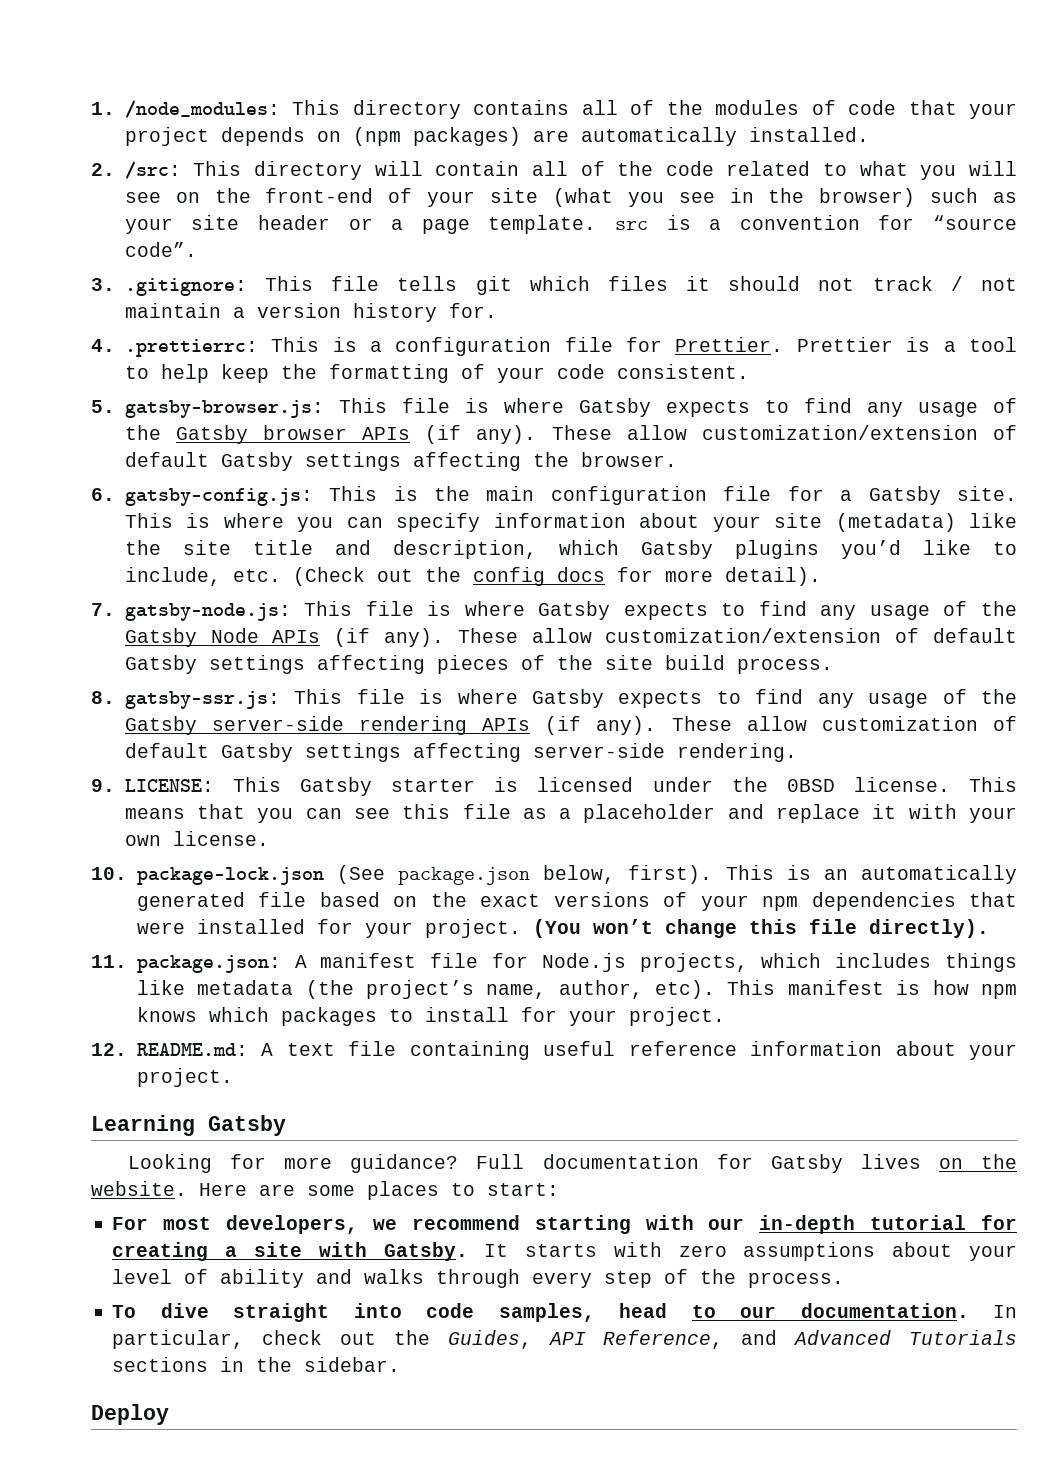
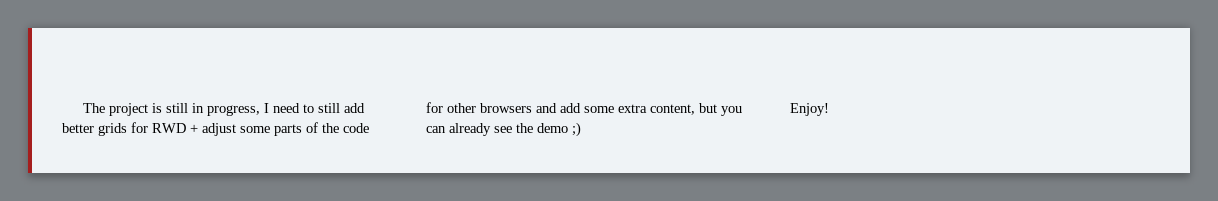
- 1. /node_modules: This directory contains all of the modules of code that your project depends on (npm packages) are automatically installed.
- 2. /src: This directory will contain all of the code related to what you will see on the front-end of your site (what you see in the browser) such as your site header or a page template. src is a convention for “source code”.
- 3. .gitignore: This file tells git which files it should not track / not maintain a version history for.
- 4. .prettierrc: This is a configuration file for Prettier. Prettier is a tool to help keep the formatting of your code consistent.
- 5. gatsby-browser.js: This file is where Gatsby expects to find any usage of the Gatsby browser APIs (if any). These allow customization/extension of default Gatsby settings affecting the browser.
- 6. gatsby-config.js: This is the main configuration file for a Gatsby site. This is where you can specify information about your site (metadata) like the site title and description, which Gatsby plugins you’d like to include, etc. (Check out the config docs for more detail).
- 7. gatsby-node.js: This file is where Gatsby expects to find any usage of the Gatsby Node APIs (if any). These allow customization/extension of default Gatsby settings affecting pieces of the site build process.
- 8. gatsby-ssr.js: This file is where Gatsby expects to find any usage of the Gatsby server-side rendering APIs (if any). These allow customization of default Gatsby settings affecting server-side rendering.
- 9. LICENSE: This Gatsby starter is licensed under the 0BSD license. This means that you can see this file as a placeholder and replace it with your own license.
- 10. package-lock.json (See package.json below, first). This is an automatically generated file based on the exact versions of your npm dependencies that were installed for your project. (You won’t change this file directly).
- 11. package.json: A manifest file for Node.js projects, which includes things like metadata (the project’s name, author, etc). This manifest is how npm knows which packages to install for your project.
- 12. README.md: A text file containing useful reference information about your project.
- Learning Gatsby
- Looking for more guidance? Full documentation for Gatsby lives on the website. Here are some places to start:
- For most developers, we recommend starting with our in-depth tutorial for creating a site with Gatsby. It starts with zero assumptions about your level of ability and walks through every step of the process.
- To dive straight into code samples, head to our documentation. In particular, check out the Guides, API Reference, and Advanced Tutorials sections in the sidebar.
- Deploy
+ The project is still in progress, I need to still add better grids for RWD + adjust some parts of the code for other browsers and add some extra content, but you can already see the demo ;)
+ Enjoy!

